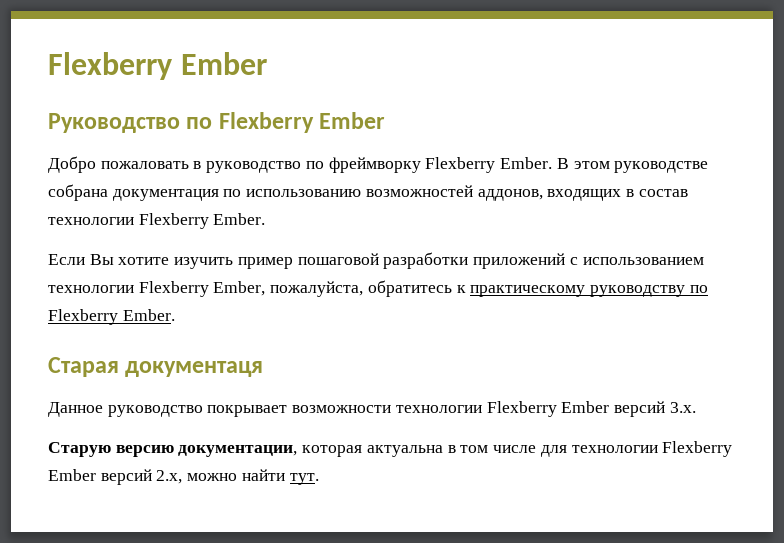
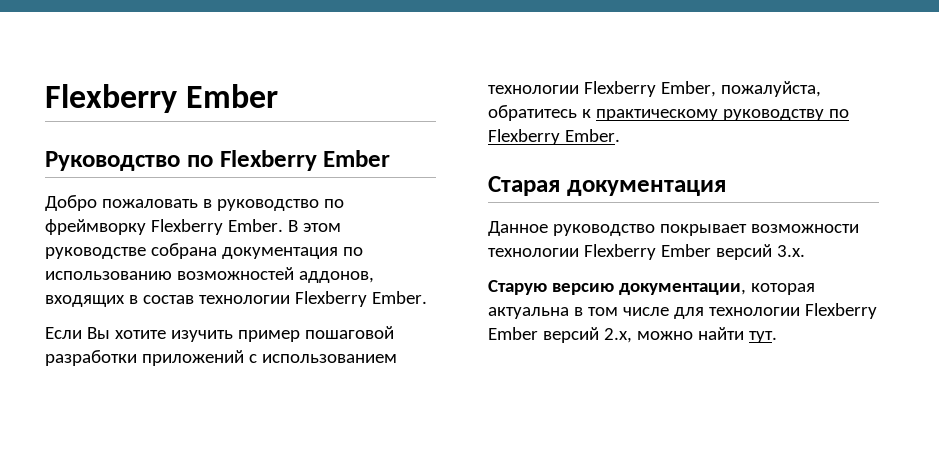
- Старая документаця
+ Старая документация

